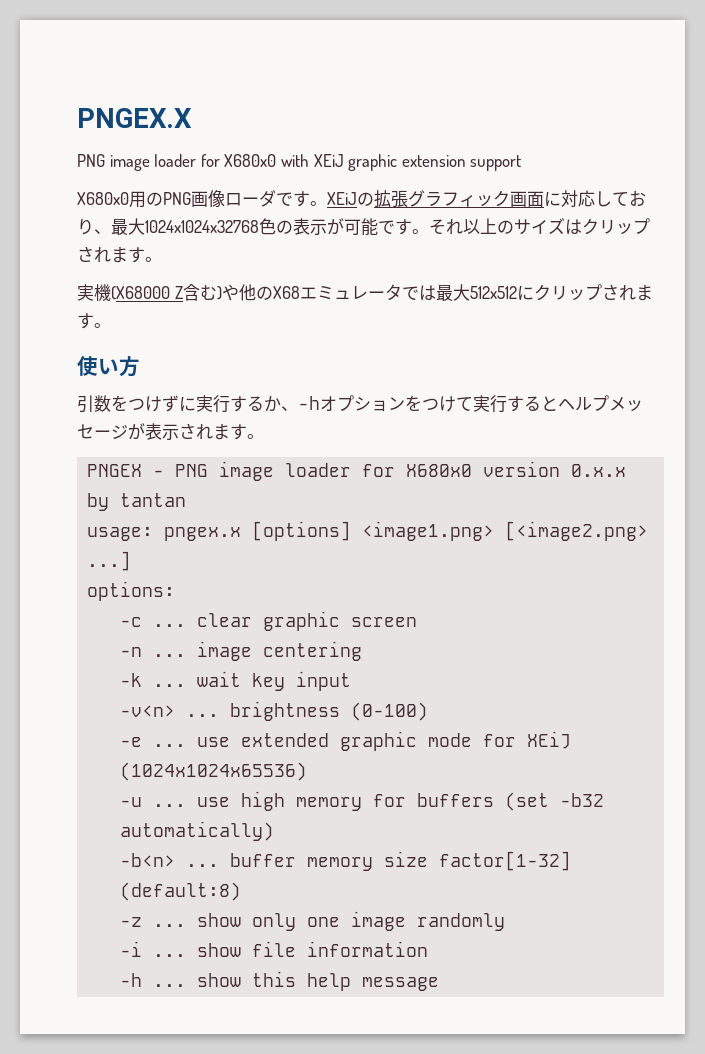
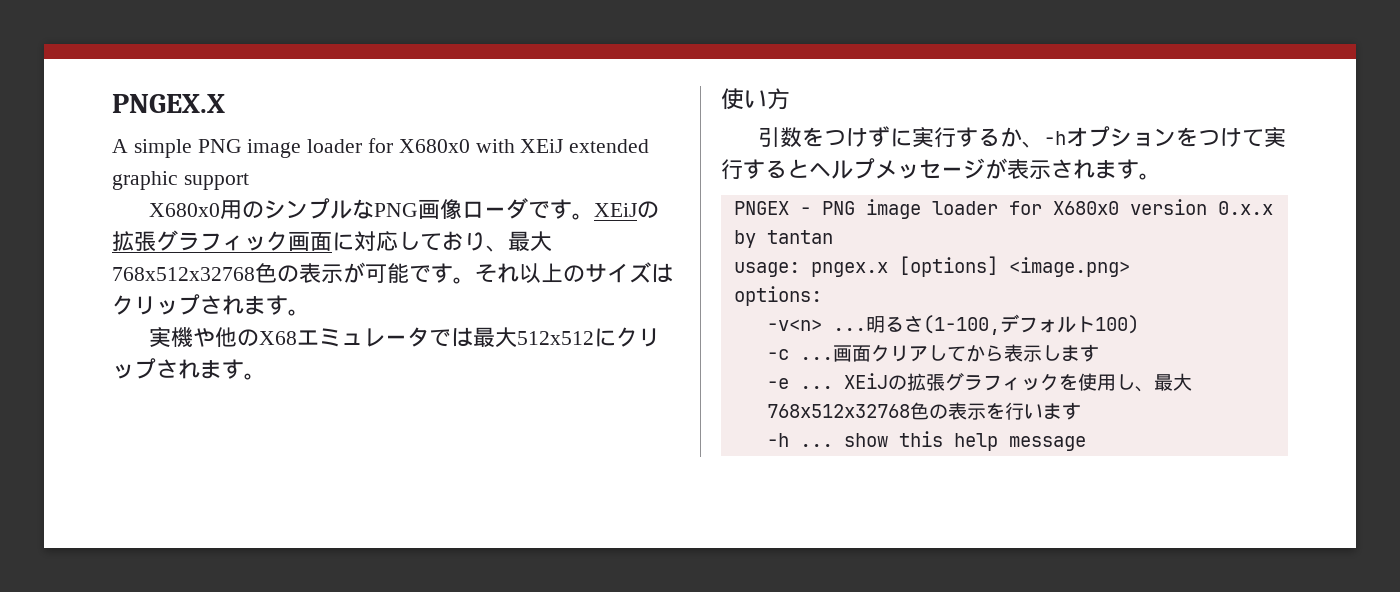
- PNG image loader for X680x0 with XEiJ graphic extension support
+ A simple PNG image loader for X680x0 with XEiJ extended graphic support
- X680x0用のPNG画像ローダです。
+ X680x0用のシンプルなPNG画像ローダです。
- XEiJの拡張グラフィック画面に対応しており、最大1024x1024x32768色の表示が可能です。
+ XEiJの拡張グラフィック画面に対応しており、最大768x512x32768色の表示が可能です。
- 実機(X68000 Z含む)や他のX68エミュレータでは最大512x512にクリップされます。
+ 実機や他のX68エミュレータでは最大512x512にクリップされます。
- usage: pngex.x [options] <image1.png> [<image2.png> ...]
+ usage: pngex.x [options] <image.png>
  options:
- -c ... clear graphic screen
- -n ... image centering
- -k ... wait key input
- -v<n> ... brightness (0-100)
- -e ... use extended graphic mode for XEiJ (1024x1024x65536)
- -u ... use high memory for buffers (set -b32 automatically)
- -b<n> ... buffer memory size factor[1-32] (default:8)
- -z ... show only one image randomly
- -i ... show file information
+ -v<n> ...明るさ(1-100,デフォルト100)
+ -c ...画面クリアしてから表示します
+ -e ... XEiJの拡張グラフィックを使用し、最大768x512x32768色の表示を行います

